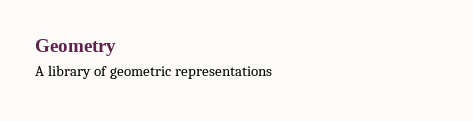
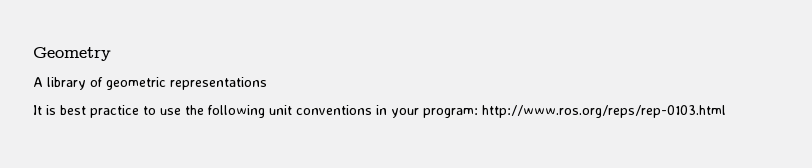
+ It is best practice to use the following unit conventions in your program: http://www.ros.org/reps/rep-0103.html

